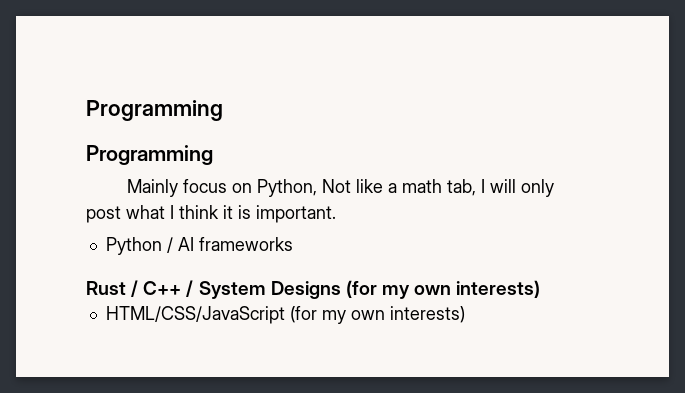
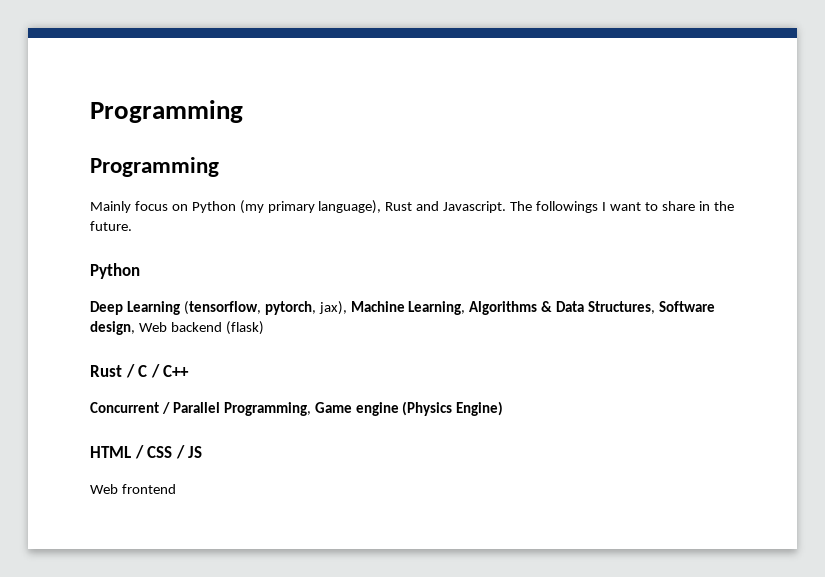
- Mainly focus on Python, Not like a math tab, I will only post what I think it is important.
- Python / AI frameworks
+ Mainly focus on Python (my primary language), Rust and Javascript. The followings I want to share in the future.
+ Python
+ Deep Learning (tensorflow, pytorch, jax), Machine Learning, Algorithms & Data Structures, Software design, Web backend (flask)
- Rust / C++ / System Designs (for my own interests)
- HTML/CSS/JavaScript (for my own interests)
+ Rust / C / C++
+ Concurrent / Parallel Programming, Game engine (Physics Engine)
+ HTML / CSS / JS
+ Web frontend

